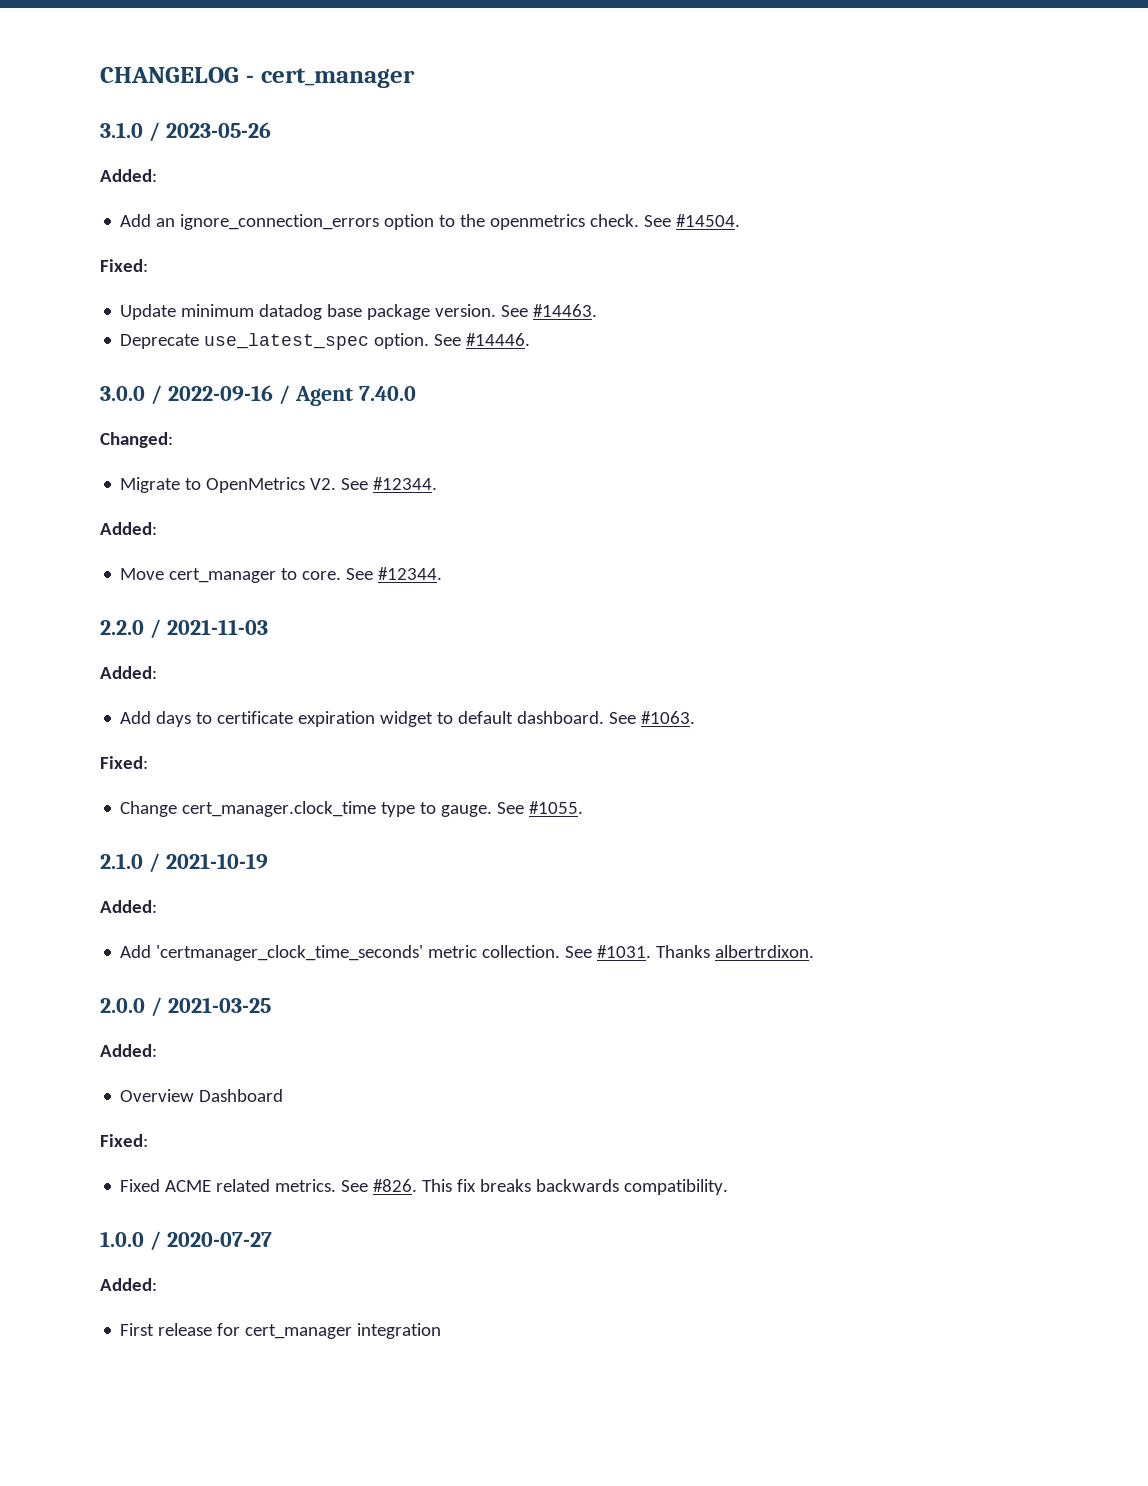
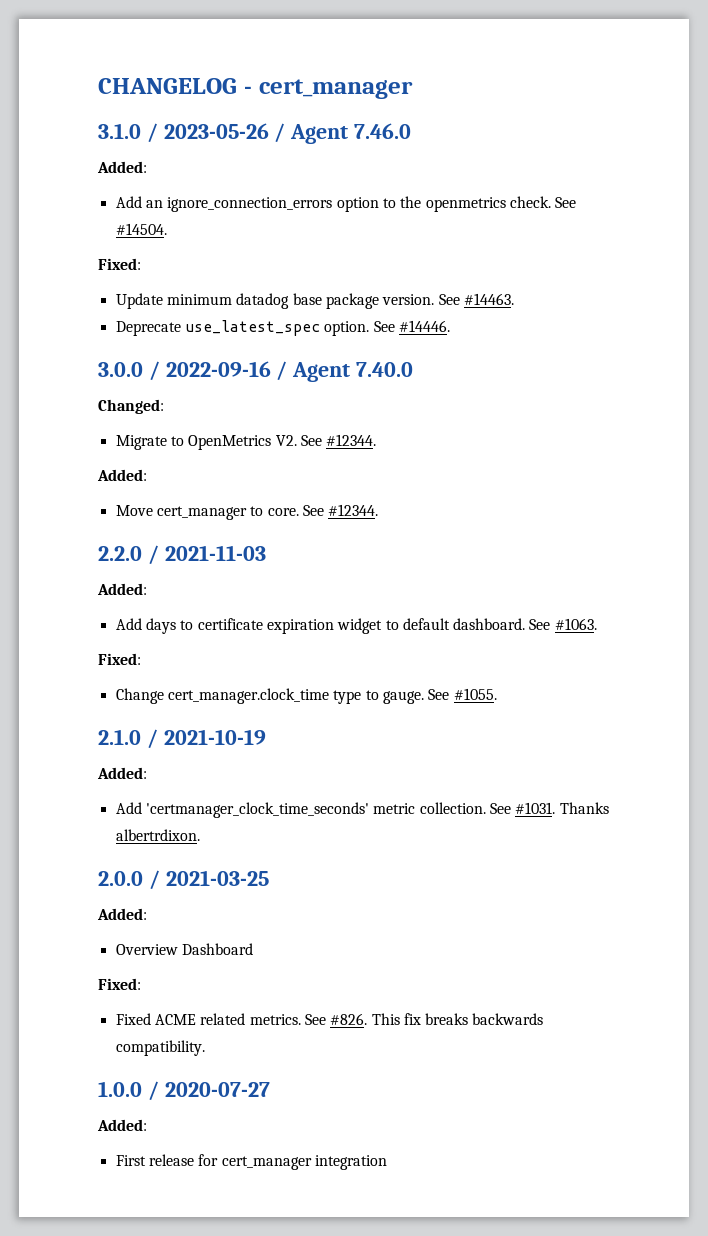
- 3.1.0 / 2023-05-26
+ 3.1.0 / 2023-05-26 / Agent 7.46.0

